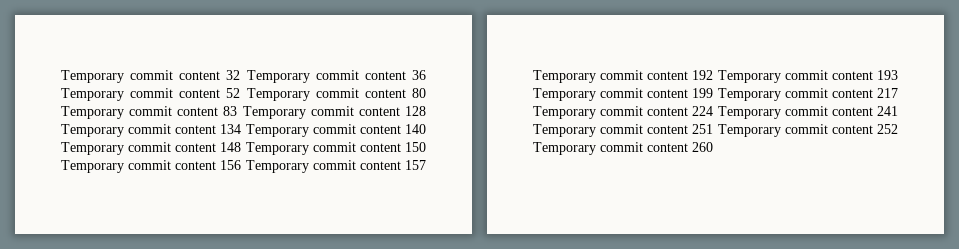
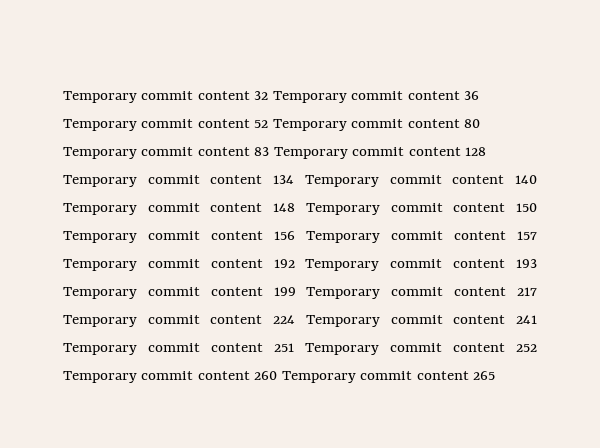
- Temporary commit content 32 Temporary commit content 36 Temporary commit content 52 Temporary commit content 80 Temporary commit content 83 Temporary commit content 128 Temporary commit content 134 Temporary commit content 140 Temporary commit content 148 Temporary commit content 150 Temporary commit content 156 Temporary commit content 157 Temporary commit content 192 Temporary commit content 193 Temporary commit content 199 Temporary commit content 217 Temporary commit content 224 Temporary commit content 241 Temporary commit content 251 Temporary commit content 252 Temporary commit content 260
+ Temporary commit content 32 Temporary commit content 36 Temporary commit content 52 Temporary commit content 80 Temporary commit content 83 Temporary commit content 128 Temporary commit content 134 Temporary commit content 140 Temporary commit content 148 Temporary commit content 150 Temporary commit content 156 Temporary commit content 157 Temporary commit content 192 Temporary commit content 193 Temporary commit content 199 Temporary commit content 217 Temporary commit content 224 Temporary commit content 241 Temporary commit content 251 Temporary commit content 252 Temporary commit content 260 Temporary commit content 265

